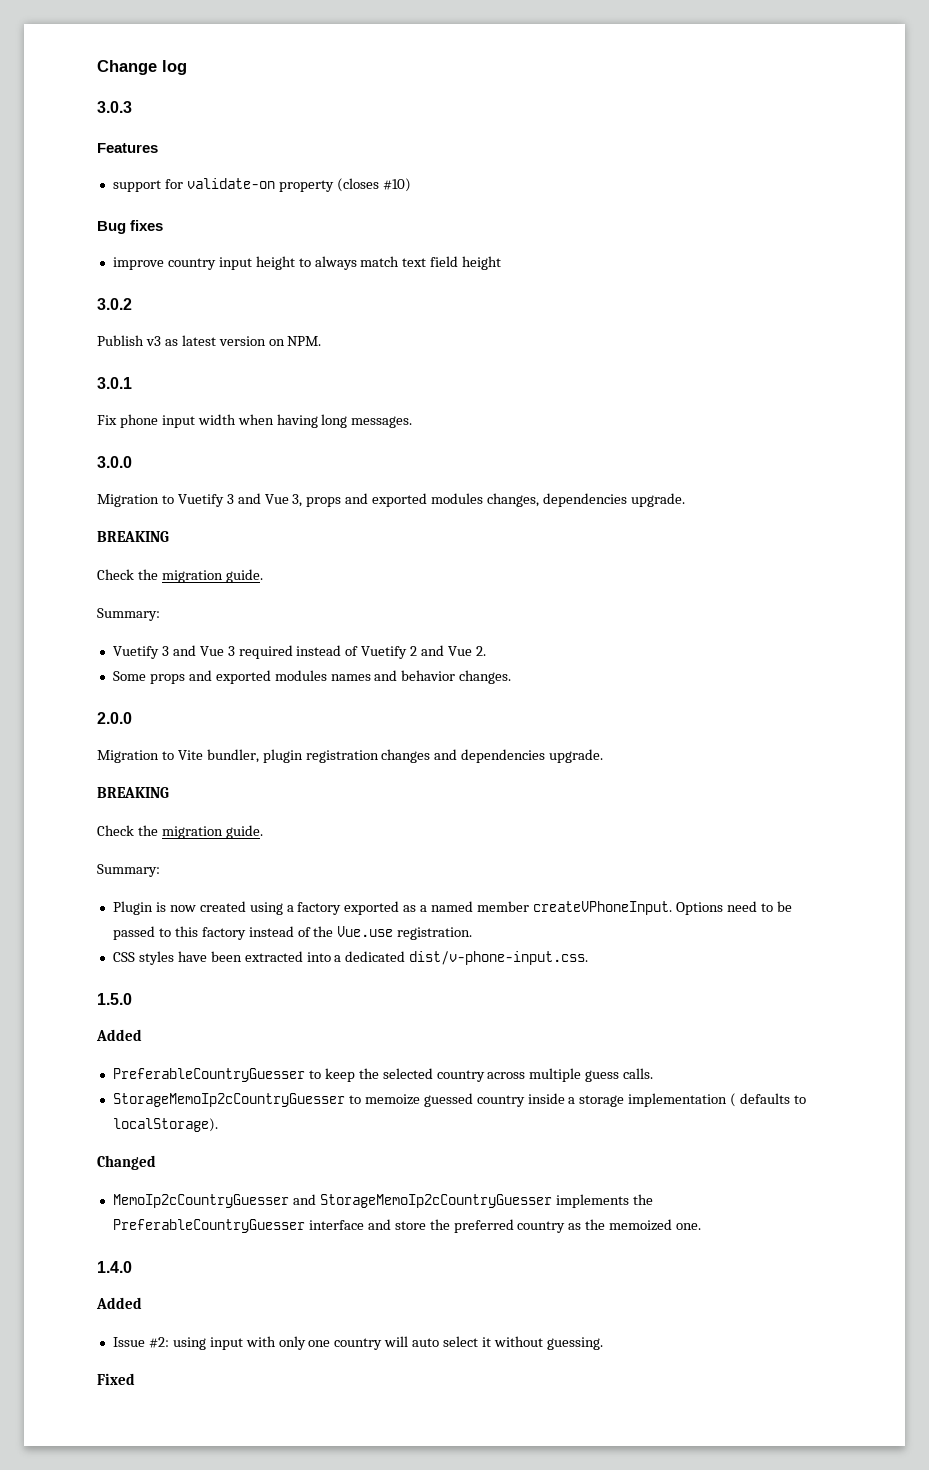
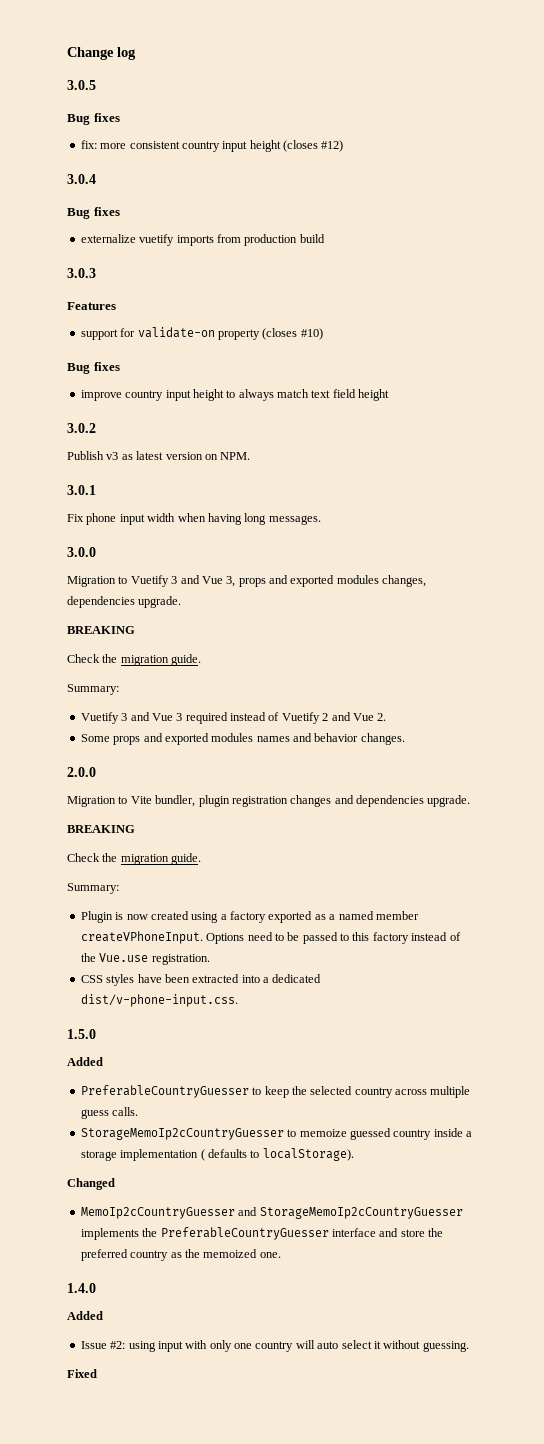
+ 3.0.5
+ Bug fixes
+ fix: more consistent country input height (closes #12)
+ 3.0.4
+ Bug fixes
+ externalize vuetify imports from production build

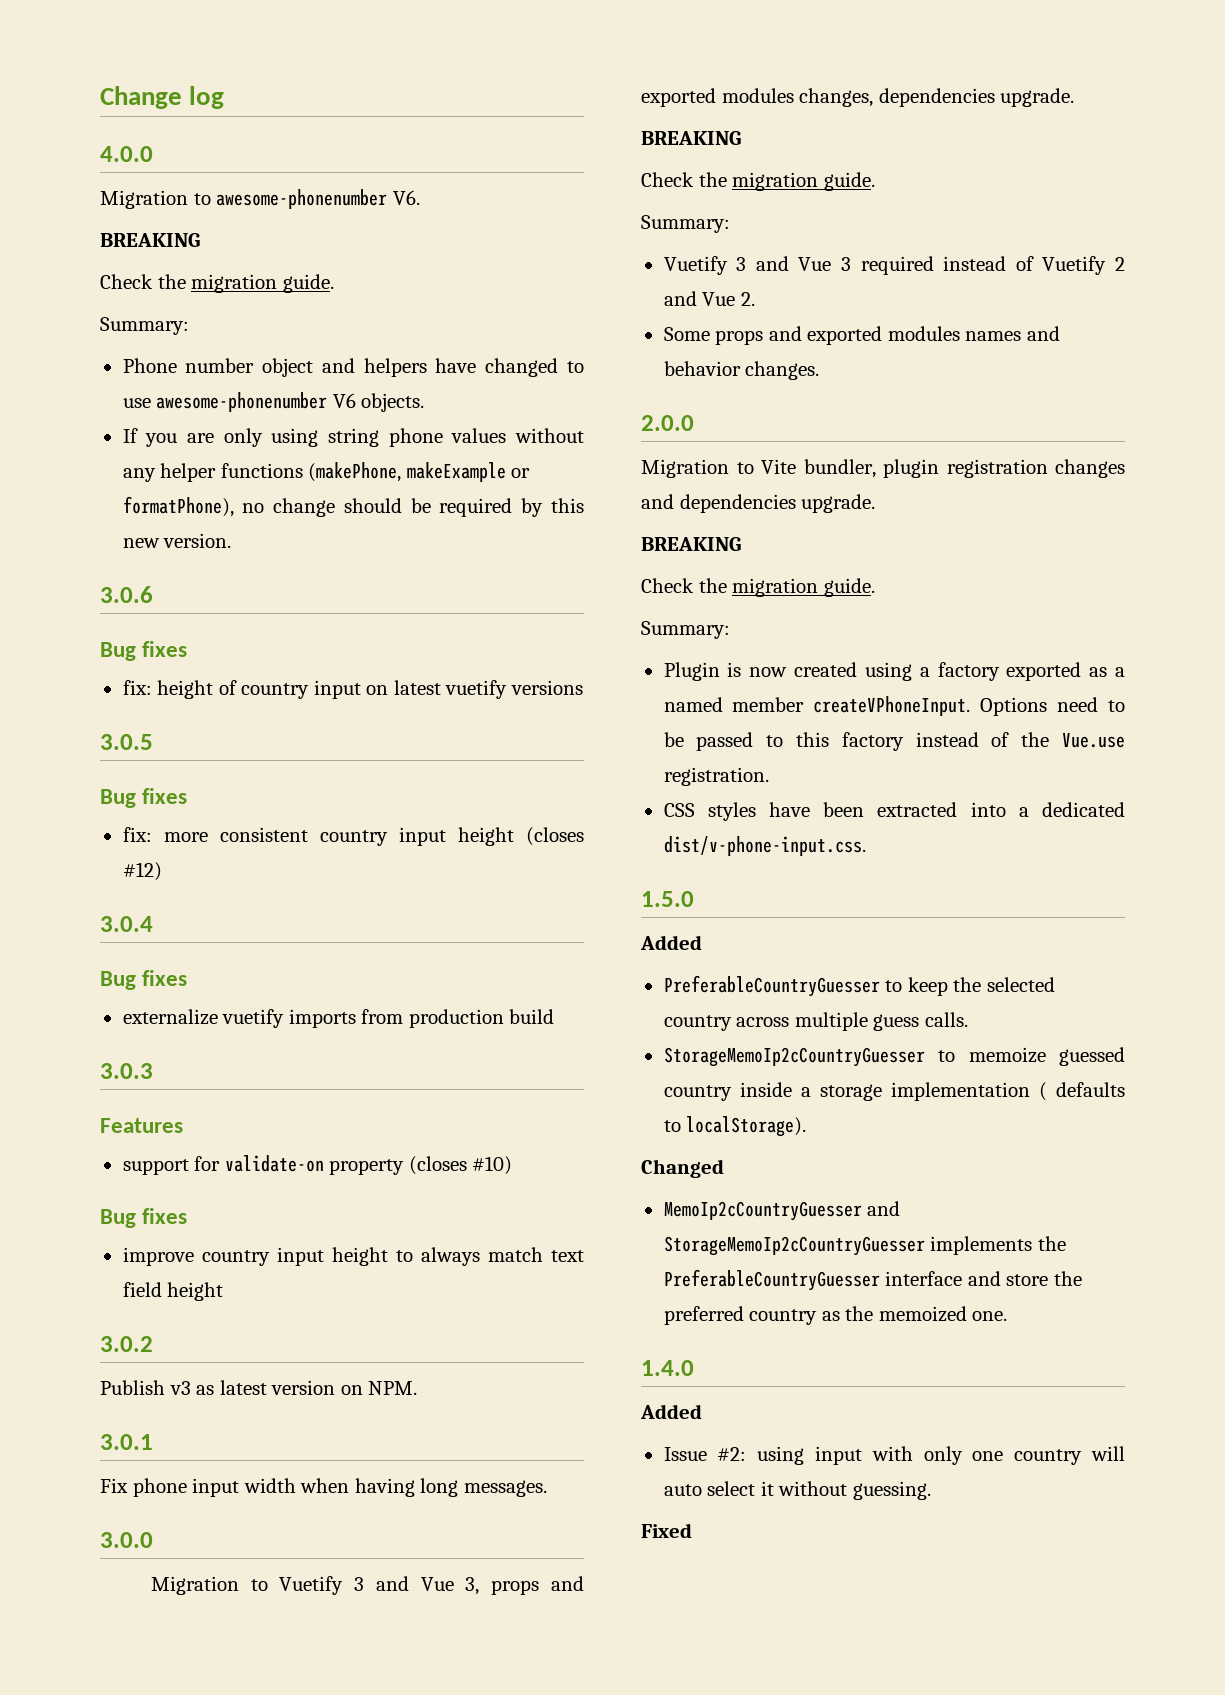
+ 4.0.0
+ Migration to awesome-phonenumber V6.
+ BREAKING
+ Check the migration guide.
+ Summary:
+ Phone number object and helpers have changed to use awesome-phonenumber V6 objects.
+ If you are only using string phone values without any helper functions (makePhone, makeExample or formatPhone), no change should be required by this new version.
+ 3.0.6
+ Bug fixes
+ fix: height of country input on latest vuetify versions

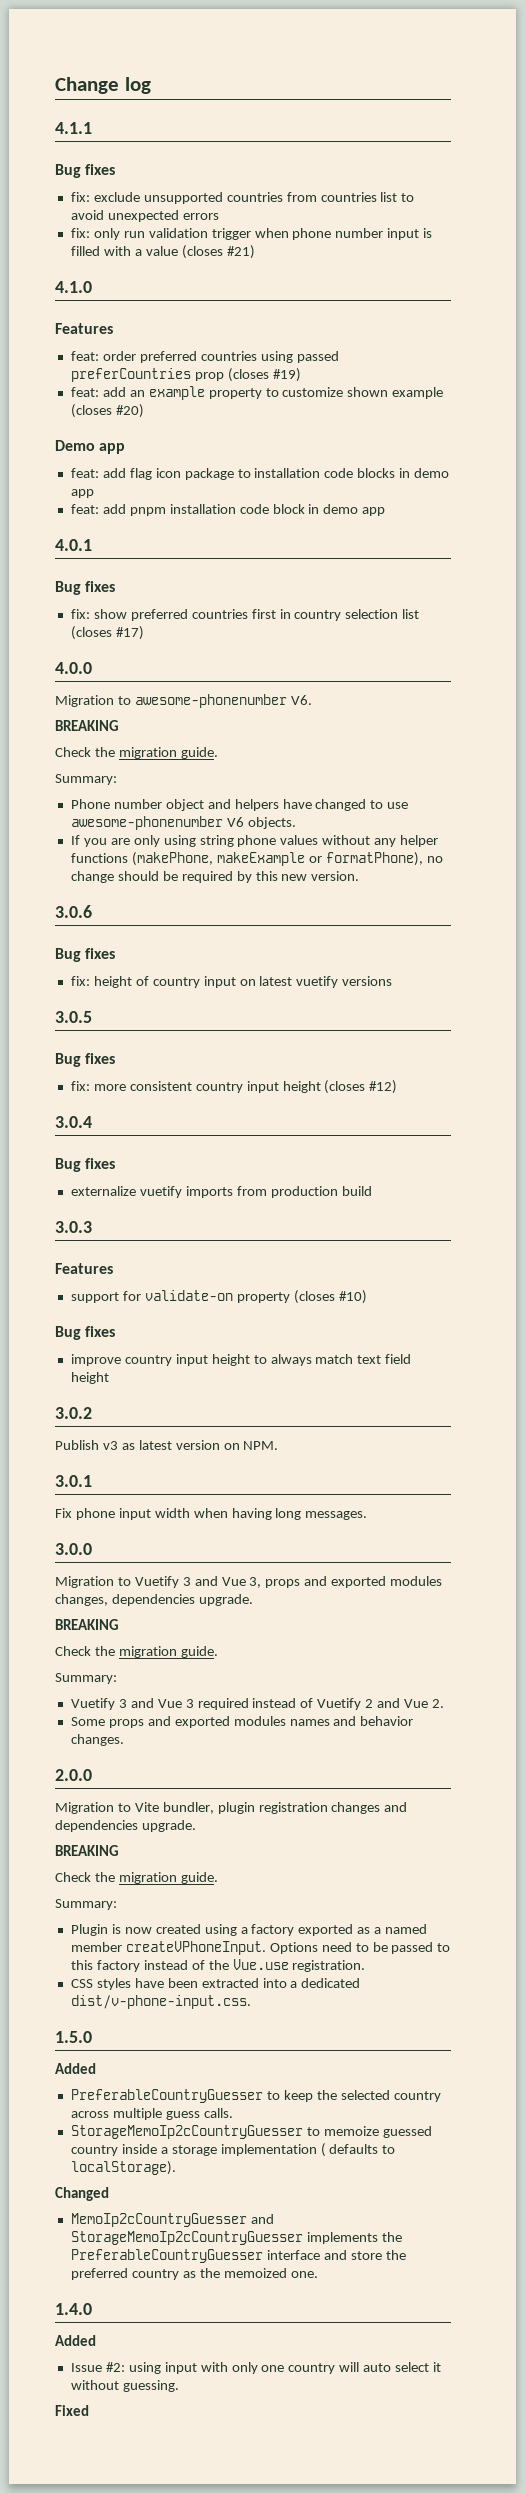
+ 4.1.1
+ Bug fixes
+ fix: exclude unsupported countries from countries list to avoid unexpected errors
+ fix: only run validation trigger when phone number input is filled with a value (closes #21)
+ 4.1.0
+ Features
+ feat: order preferred countries using passed preferCountries prop (closes #19)
+ feat: add an example property to customize shown example (closes #20)
+ Demo app
+ feat: add flag icon package to installation code blocks in demo app
+ feat: add pnpm installation code block in demo app
+ 4.0.1
+ Bug fixes
+ fix: show preferred countries first in country selection list (closes #17)

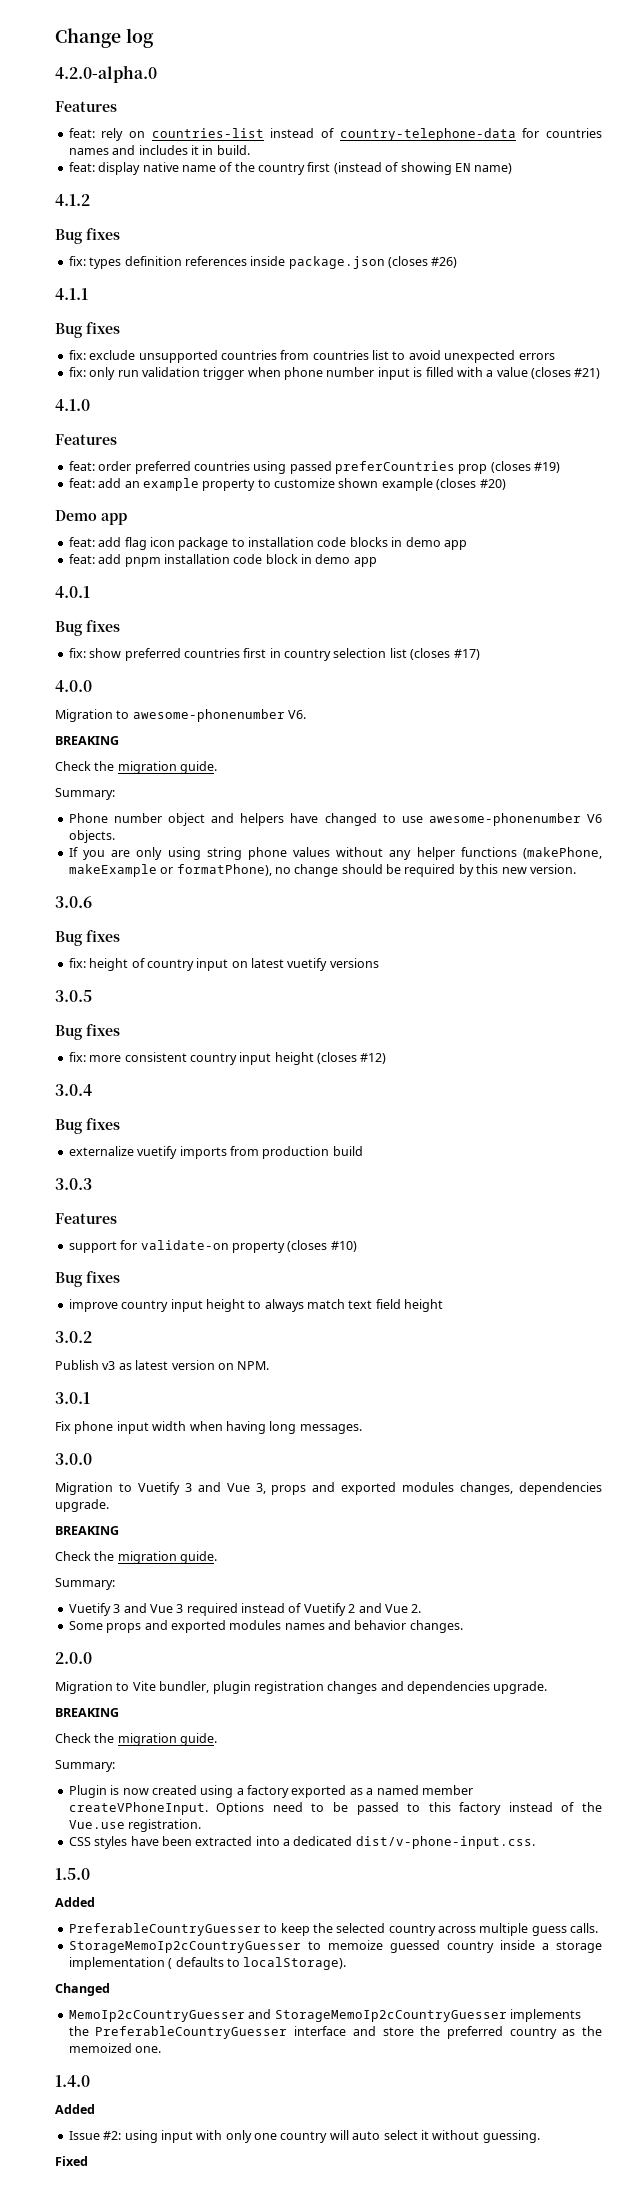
+ 4.2.0-alpha.0
+ Features
+ feat: rely on countries-list instead of country-telephone-data for countries names and includes it in build.
+ feat: display native name of the country first (instead of showing EN name)
+ 4.1.2
+ Bug fixes
+ fix: types definition references inside package.json (closes #26)

